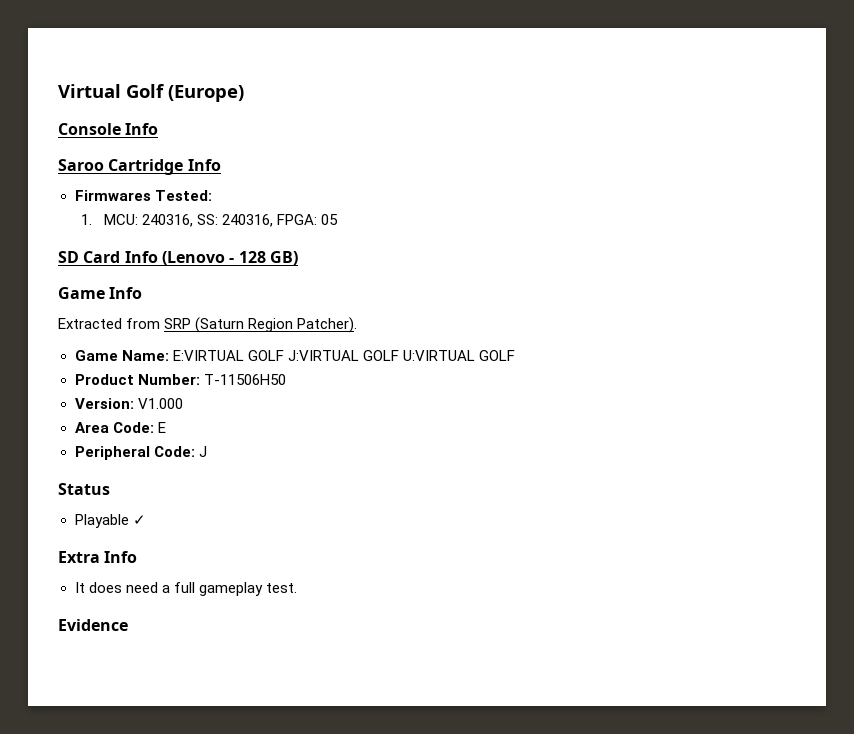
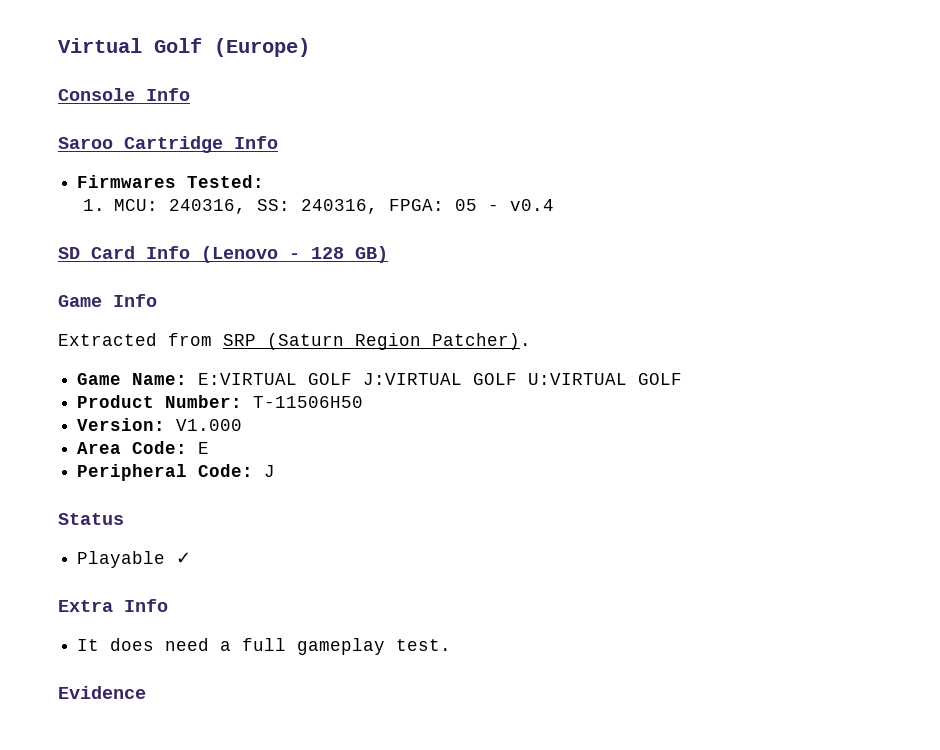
- 1. MCU: 240316, SS: 240316, FPGA: 05
+ 1. MCU: 240316, SS: 240316, FPGA: 05 - v0.4

